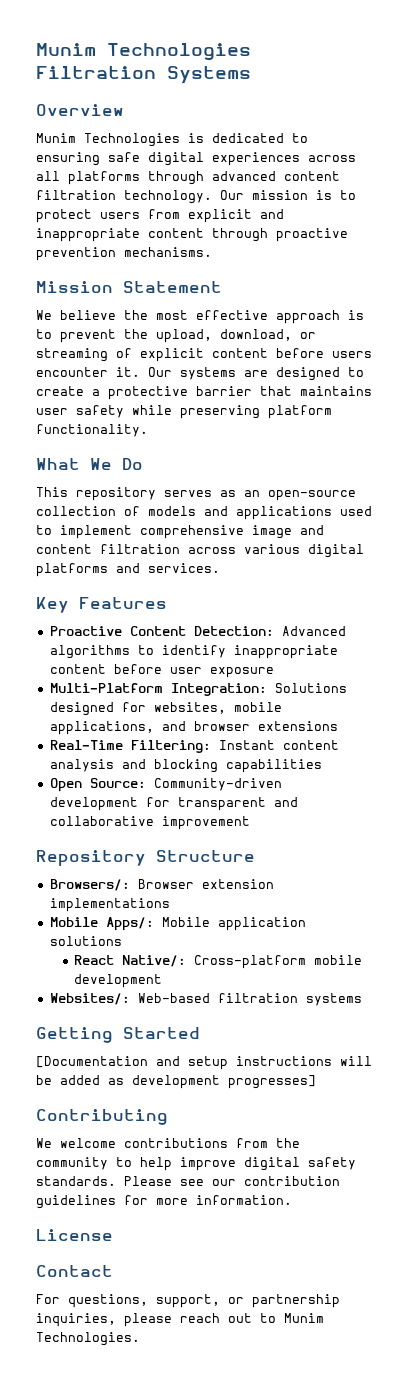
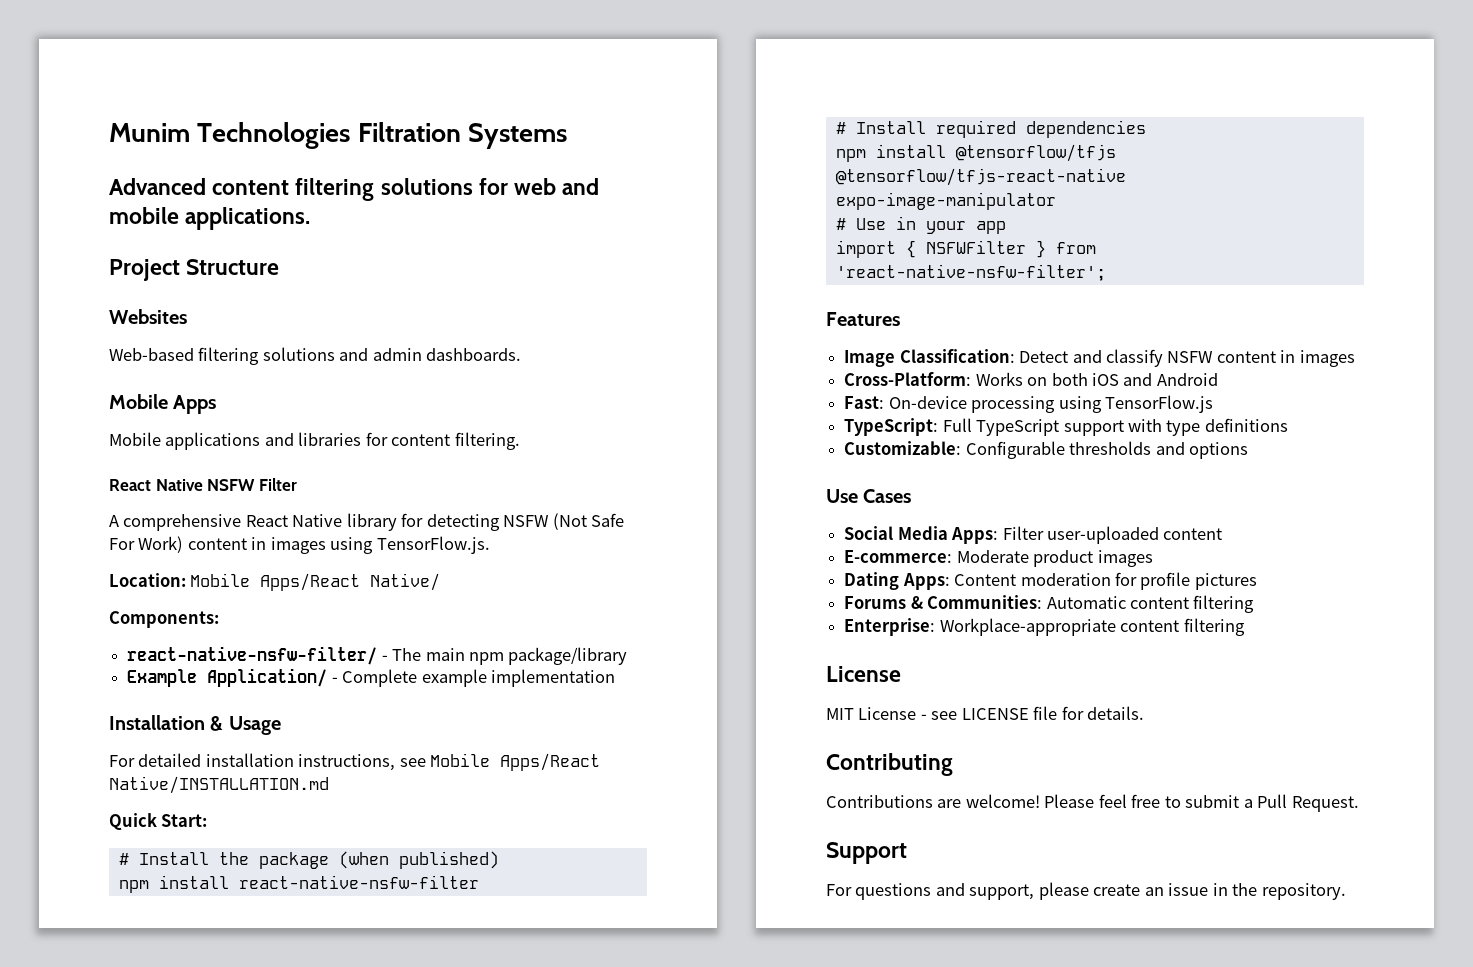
- Overview
- Munim Technologies is dedicated to ensuring safe digital experiences across all platforms through advanced content filtration technology. Our mission is to protect users from explicit and inappropriate content through proactive prevention mechanisms.
- Mission Statement
- We believe the most effective approach is to prevent the upload, download, or streaming of explicit content before users encounter it. Our systems are designed to create a protective barrier that maintains user safety while preserving platform functionality.
- What We Do
- This repository serves as an open-source collection of models and applications used to implement comprehensive image and content filtration across various digital platforms and services.
- Key Features
- Proactive Content Detection: Advanced algorithms to identify inappropriate content before user exposure
- Multi-Platform Integration: Solutions designed for websites, mobile applications, and browser extensions
- Real-Time Filtering: Instant content analysis and blocking capabilities
- Open Source: Community-driven development for transparent and collaborative improvement
- Repository Structure
- Browsers/: Browser extension implementations
- Mobile Apps/: Mobile application solutions
- React Native/: Cross-platform mobile development
- Websites/: Web-based filtration systems
- Getting Started
- [Documentation and setup instructions will be added as development progresses]
+ Advanced content filtering solutions for web and mobile applications.
+ Project Structure
+ Websites
+ Web-based filtering solutions and admin dashboards.
+ Mobile Apps
+ Mobile applications and libraries for content filtering.
+ React Native NSFW Filter
+ A comprehensive React Native library for detecting NSFW (Not Safe For Work) content in images using TensorFlow.js.
+ Location: Mobile Apps/React Native/
+ Components:
+ react-native-nsfw-filter/ - The main npm package/library
+ Example Application/ - Complete example implementation
+ Installation & Usage
+ For detailed installation instructions, see Mobile Apps/React Native/INSTALLATION.md
+ Quick Start:
+ # Install the package (when published)
+ npm install react-native-nsfw-filter
+ # Install required dependencies
+ npm install @tensorflow/tfjs @tensorflow/tfjs-react-native expo-image-manipulator
+ # Use in your app
+ import { NSFWFilter } from 'react-native-nsfw-filter';
+ Features
+ Image Classification: Detect and classify NSFW content in images
+ Cross-Platform: Works on both iOS and Android
+ Fast: On-device processing using TensorFlow.js
+ TypeScript: Full TypeScript support with type definitions
+ Customizable: Configurable thresholds and options
+ Use Cases
+ Social Media Apps: Filter user-uploaded content
+ E-commerce: Moderate product images
+ Dating Apps: Content moderation for profile pictures
+ Forums & Communities: Automatic content filtering
+ Enterprise: Workplace-appropriate content filtering
+ License
+ MIT License - see LICENSE file for details.
  Contributing
- We welcome contributions from the community to help improve digital safety standards. Please see our contribution guidelines for more information.
- License
- Contact
- For questions, support, or partnership inquiries, please reach out to Munim Technologies.
+ Contributions are welcome! Please feel free to submit a Pull Request.
+ Support
+ For questions and support, please create an issue in the repository.

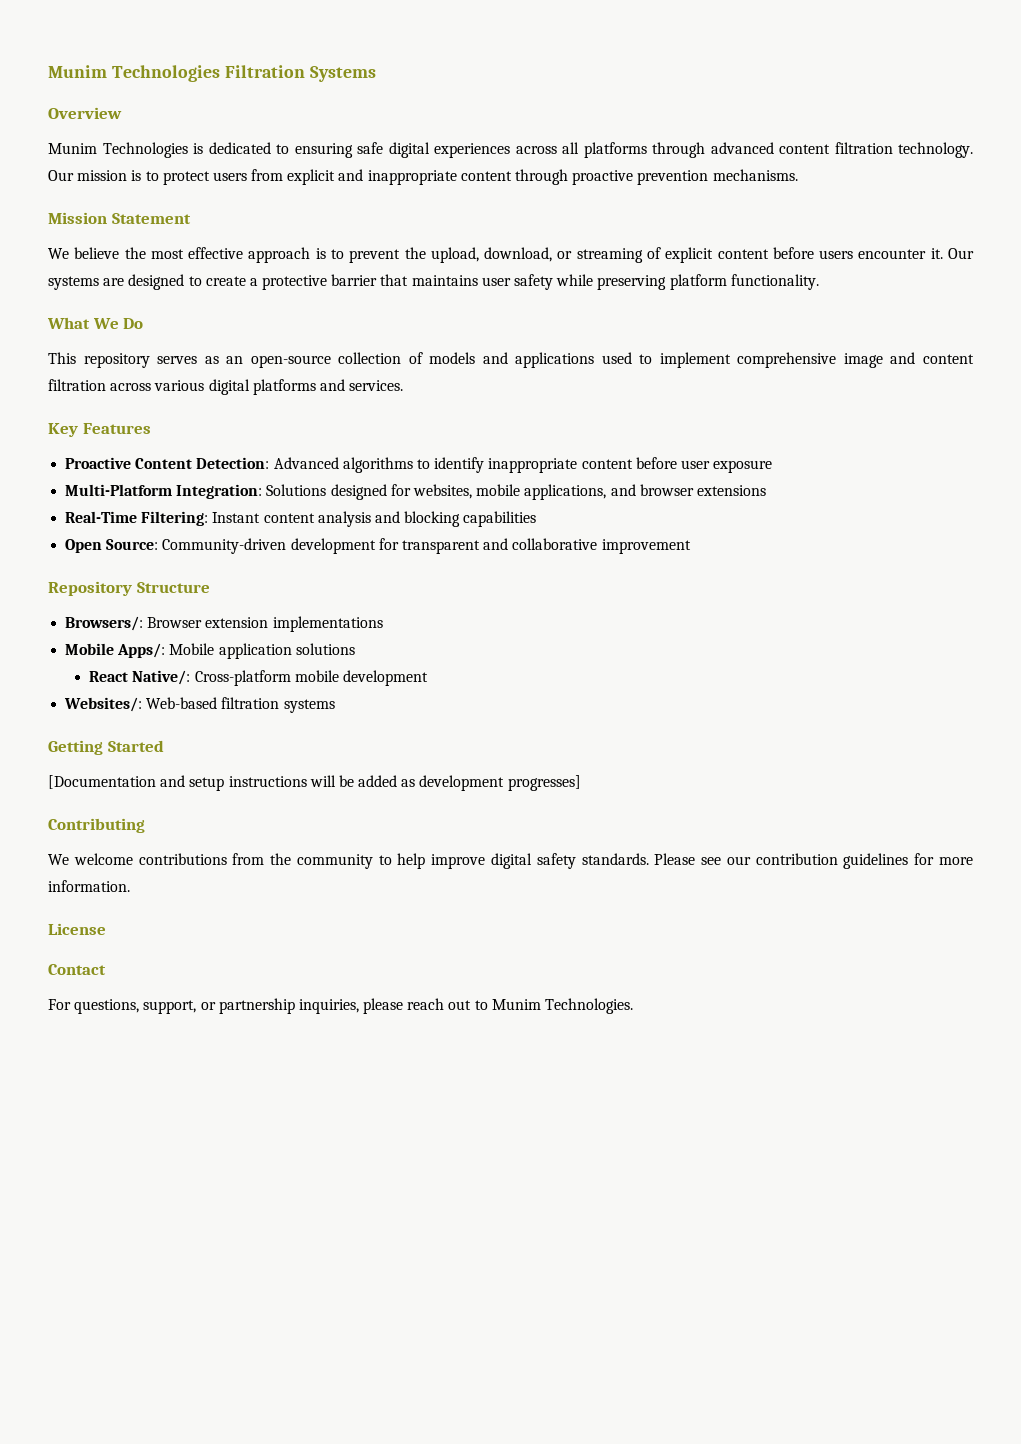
- Advanced content filtering solutions for web and mobile applications.
- Project Structure
- Websites
- Web-based filtering solutions and admin dashboards.
- Mobile Apps
- Mobile applications and libraries for content filtering.
- React Native NSFW Filter
- A comprehensive React Native library for detecting NSFW (Not Safe For Work) content in images using TensorFlow.js.
- Location: Mobile Apps/React Native/
- Components:
- react-native-nsfw-filter/ - The main npm package/library
- Example Application/ - Complete example implementation
- Installation & Usage
- For detailed installation instructions, see Mobile Apps/React Native/INSTALLATION.md
- Quick Start:
- # Install the package (when published)
- npm install react-native-nsfw-filter
- # Install required dependencies
- npm install @tensorflow/tfjs @tensorflow/tfjs-react-native expo-image-manipulator
- # Use in your app
- import { NSFWFilter } from 'react-native-nsfw-filter';
- Features
- Image Classification: Detect and classify NSFW content in images
- Cross-Platform: Works on both iOS and Android
- Fast: On-device processing using TensorFlow.js
- TypeScript: Full TypeScript support with type definitions
- Customizable: Configurable thresholds and options
- Use Cases
- Social Media Apps: Filter user-uploaded content
- E-commerce: Moderate product images
- Dating Apps: Content moderation for profile pictures
- Forums & Communities: Automatic content filtering
- Enterprise: Workplace-appropriate content filtering
+ Overview
+ Munim Technologies is dedicated to ensuring safe digital experiences across all platforms through advanced content filtration technology. Our mission is to protect users from explicit and inappropriate content through proactive prevention mechanisms.
+ Mission Statement
+ We believe the most effective approach is to prevent the upload, download, or streaming of explicit content before users encounter it. Our systems are designed to create a protective barrier that maintains user safety while preserving platform functionality.
+ What We Do
+ This repository serves as an open-source collection of models and applications used to implement comprehensive image and content filtration across various digital platforms and services.
+ Key Features
+ Proactive Content Detection: Advanced algorithms to identify inappropriate content before user exposure
+ Multi-Platform Integration: Solutions designed for websites, mobile applications, and browser extensions
+ Real-Time Filtering: Instant content analysis and blocking capabilities
+ Open Source: Community-driven development for transparent and collaborative improvement
+ Repository Structure
+ Browsers/: Browser extension implementations
+ Mobile Apps/: Mobile application solutions
+ React Native/: Cross-platform mobile development
+ Websites/: Web-based filtration systems
+ Getting Started
+ [Documentation and setup instructions will be added as development progresses]
+ Contributing
+ We welcome contributions from the community to help improve digital safety standards. Please see our contribution guidelines for more information.
  License
- MIT License - see LICENSE file for details.
- Contributing
- Contributions are welcome! Please feel free to submit a Pull Request.
- Support
- For questions and support, please create an issue in the repository.
+ Contact
+ For questions, support, or partnership inquiries, please reach out to Munim Technologies.

